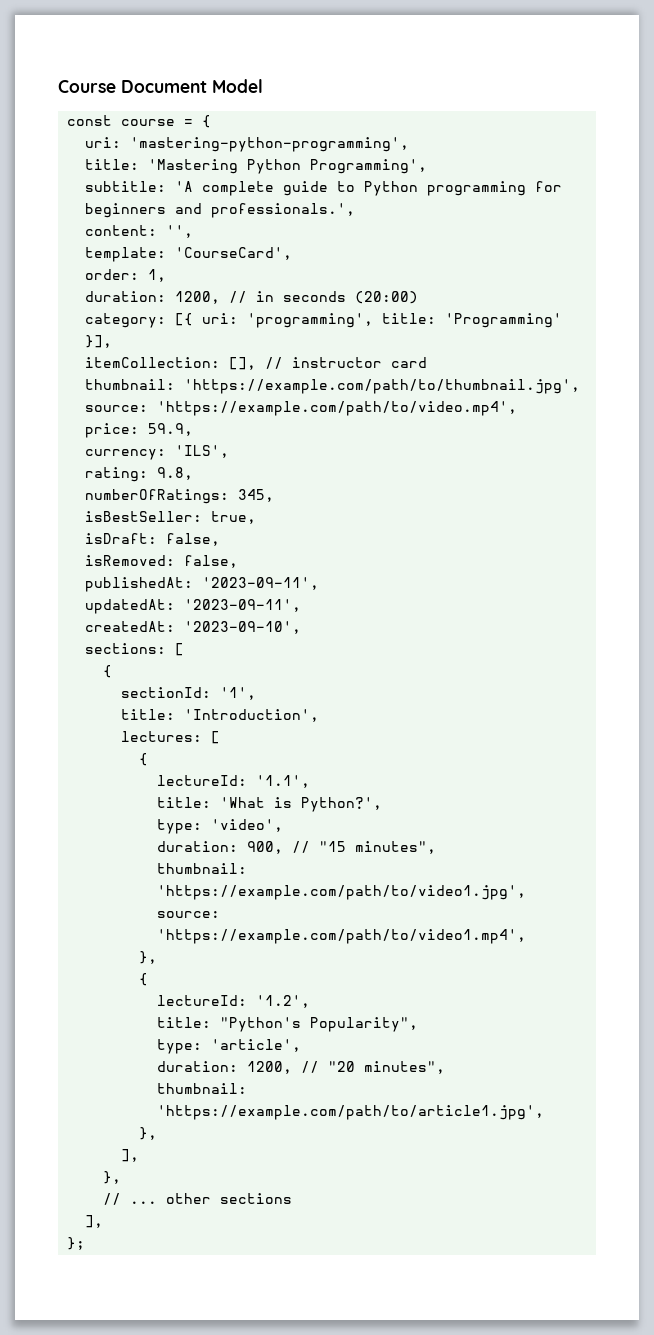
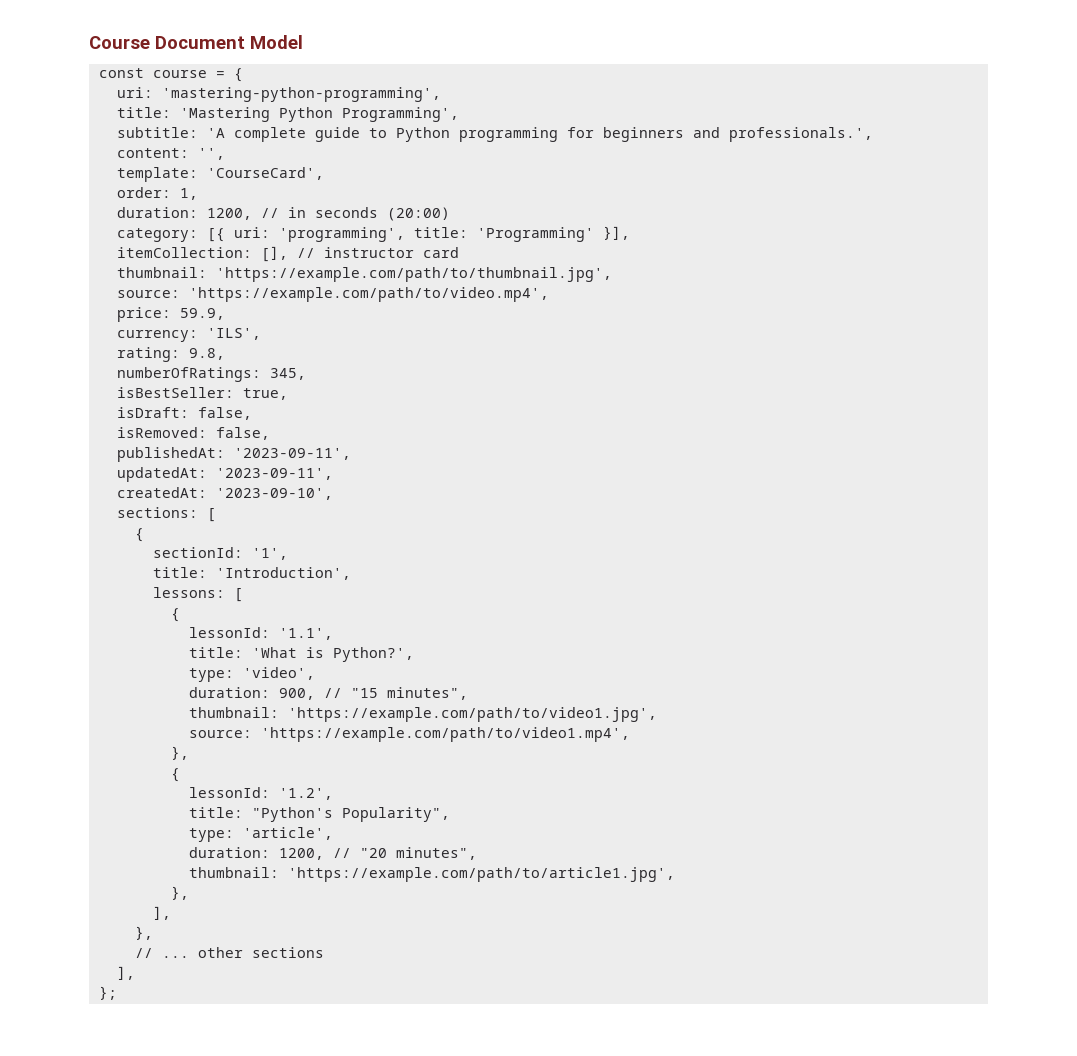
- lectures: [
+ lessons: [
  {
- lectureId: '1.1',
+ lessonId: '1.1',
- lectureId: '1.2',
+ lessonId: '1.2',

